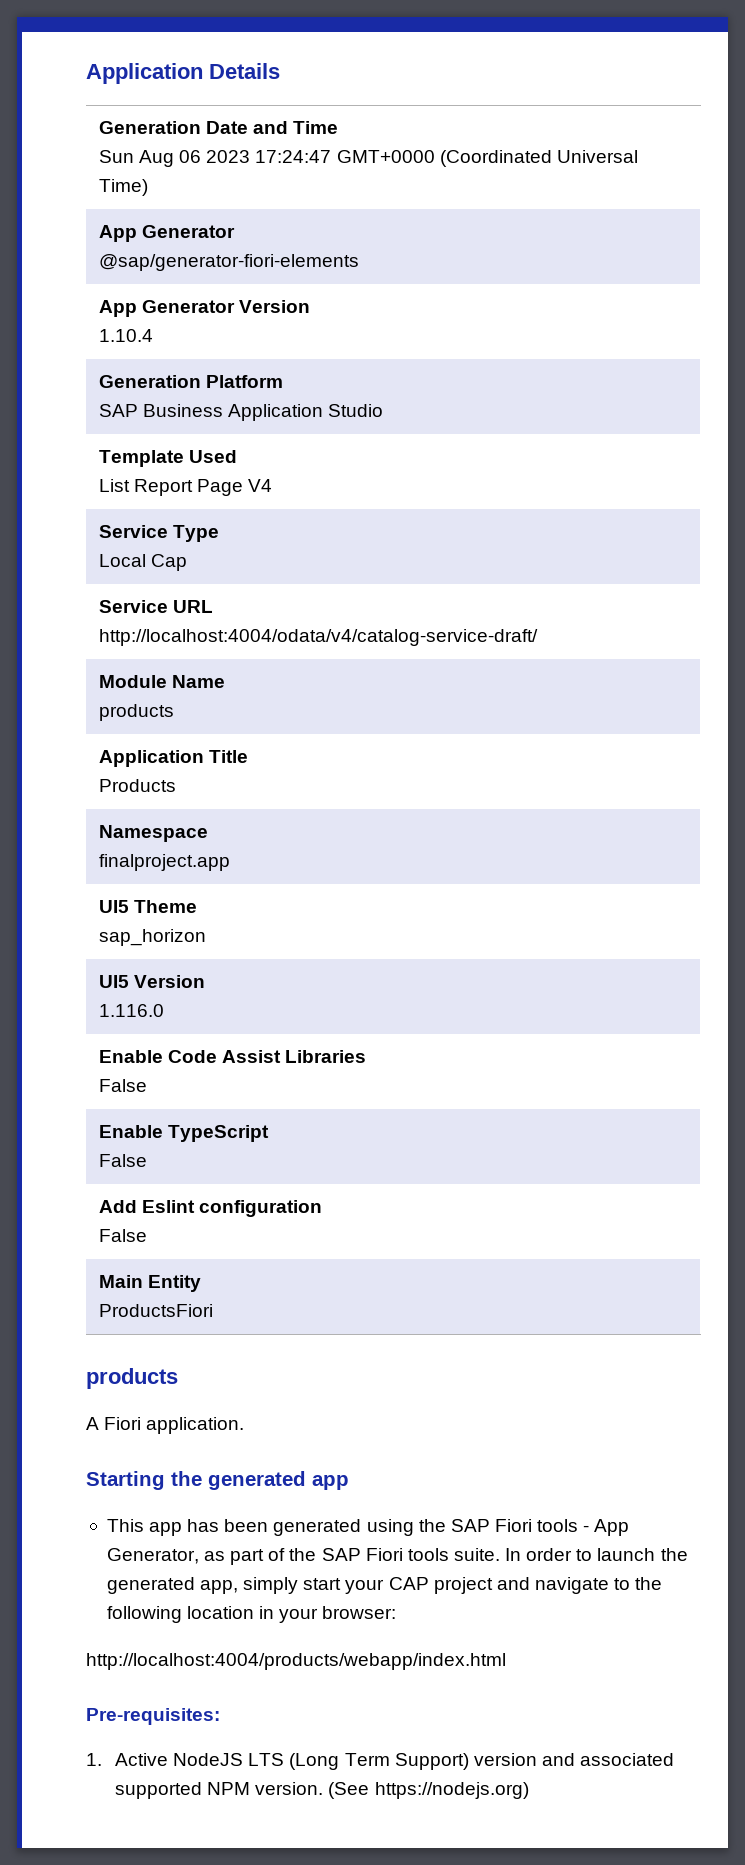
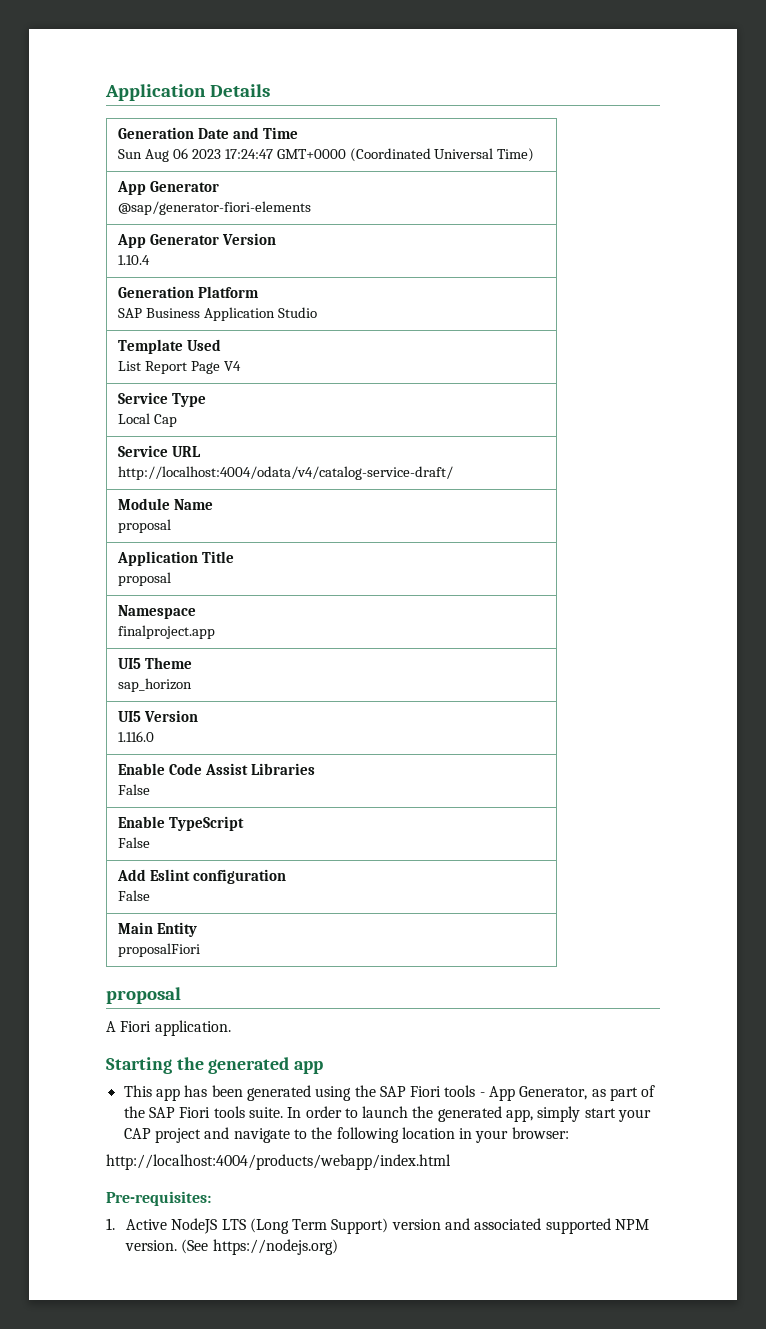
  Module Name
- products
+ proposal
  Application Title
- Products
+ proposal
  Main Entity
- ProductsFiori
- products
+ proposalFiori
+ proposal

